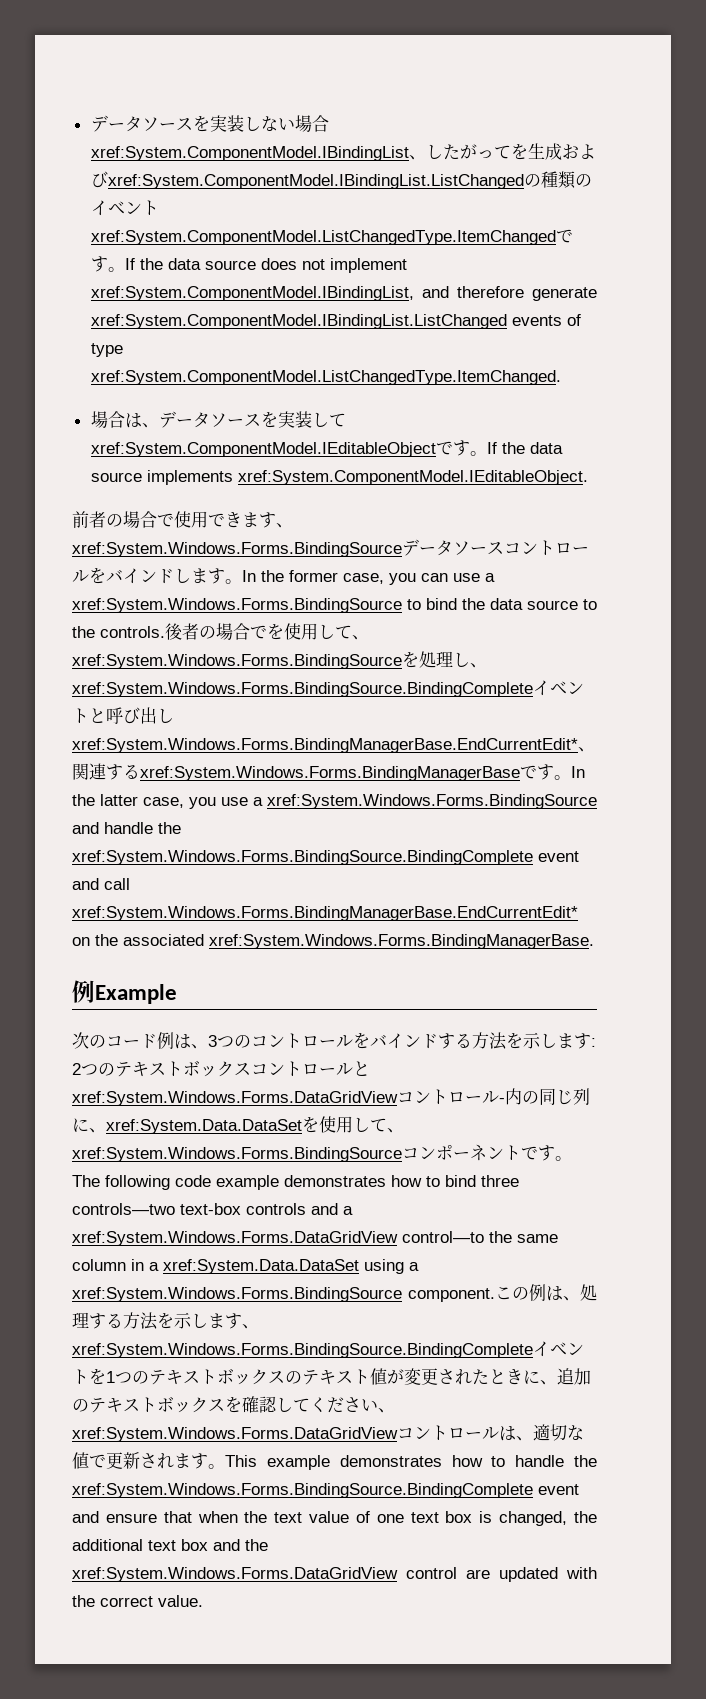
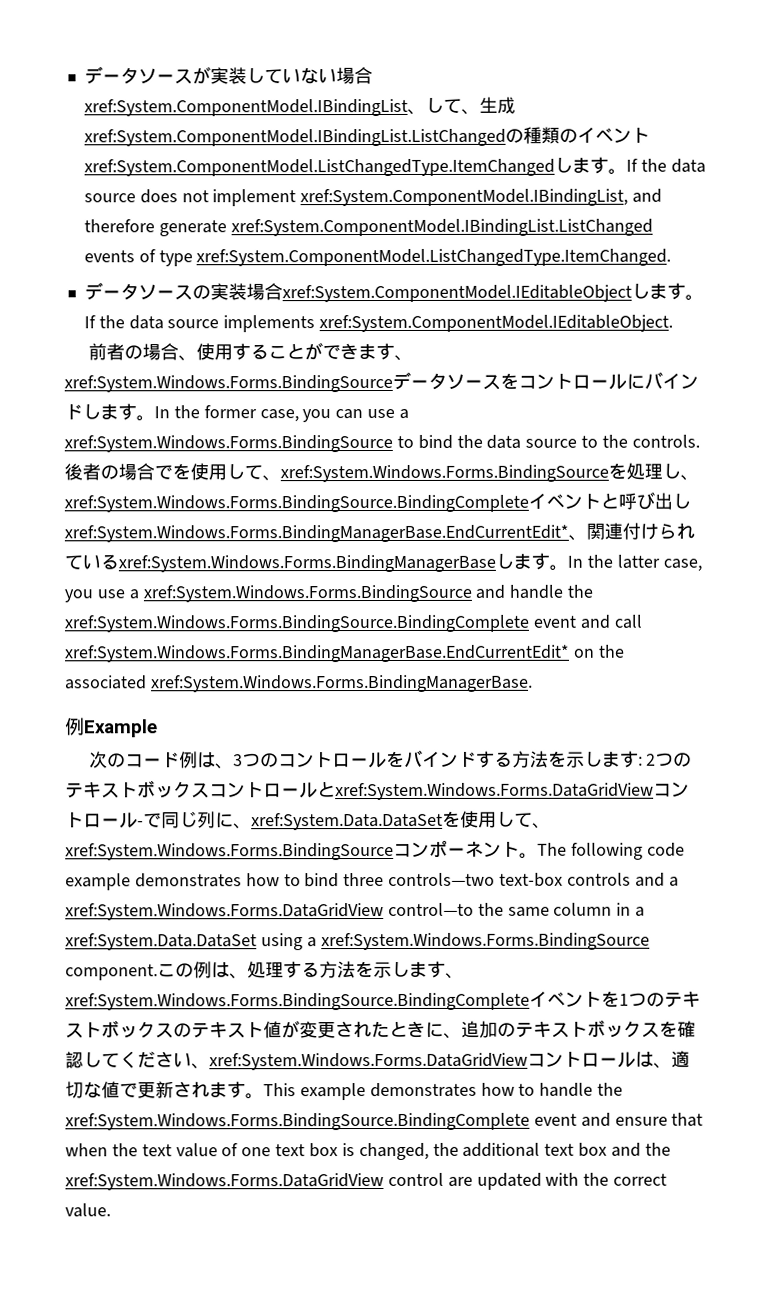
- データソースを実装しない場合xref:System.ComponentModel.IBindingList、したがってを生成およびxref:System.ComponentModel.IBindingList.ListChangedの種類のイベントxref:System.ComponentModel.ListChangedType.ItemChangedです。
+ データソースが実装していない場合xref:System.ComponentModel.IBindingList、して、生成xref:System.ComponentModel.IBindingList.ListChangedの種類のイベントxref:System.ComponentModel.ListChangedType.ItemChangedします。
- 場合は、データソースを実装してxref:System.ComponentModel.IEditableObjectです。
+ データソースの実装場合xref:System.ComponentModel.IEditableObjectします。
- 前者の場合で使用できます、xref:System.Windows.Forms.BindingSourceデータソースコントロールをバインドします。
+ 前者の場合、使用することができます、xref:System.Windows.Forms.BindingSourceデータソースをコントロールにバインドします。
- 後者の場合でを使用して、xref:System.Windows.Forms.BindingSourceを処理し、xref:System.Windows.Forms.BindingSource.BindingCompleteイベントと呼び出しxref:System.Windows.Forms.BindingManagerBase.EndCurrentEdit*、関連するxref:System.Windows.Forms.BindingManagerBaseです。
+ 後者の場合でを使用して、xref:System.Windows.Forms.BindingSourceを処理し、xref:System.Windows.Forms.BindingSource.BindingCompleteイベントと呼び出しxref:System.Windows.Forms.BindingManagerBase.EndCurrentEdit*、関連付けられているxref:System.Windows.Forms.BindingManagerBaseします。
- 次のコード例は、3つのコントロールをバインドする方法を示します: 2つのテキストボックスコントロールとxref:System.Windows.Forms.DataGridViewコントロール-内の同じ列に、xref:System.Data.DataSetを使用して、xref:System.Windows.Forms.BindingSourceコンポーネントです。
+ 次のコード例は、3つのコントロールをバインドする方法を示します: 2つのテキストボックスコントロールとxref:System.Windows.Forms.DataGridViewコントロール-で同じ列に、xref:System.Data.DataSetを使用して、xref:System.Windows.Forms.BindingSourceコンポーネント。

